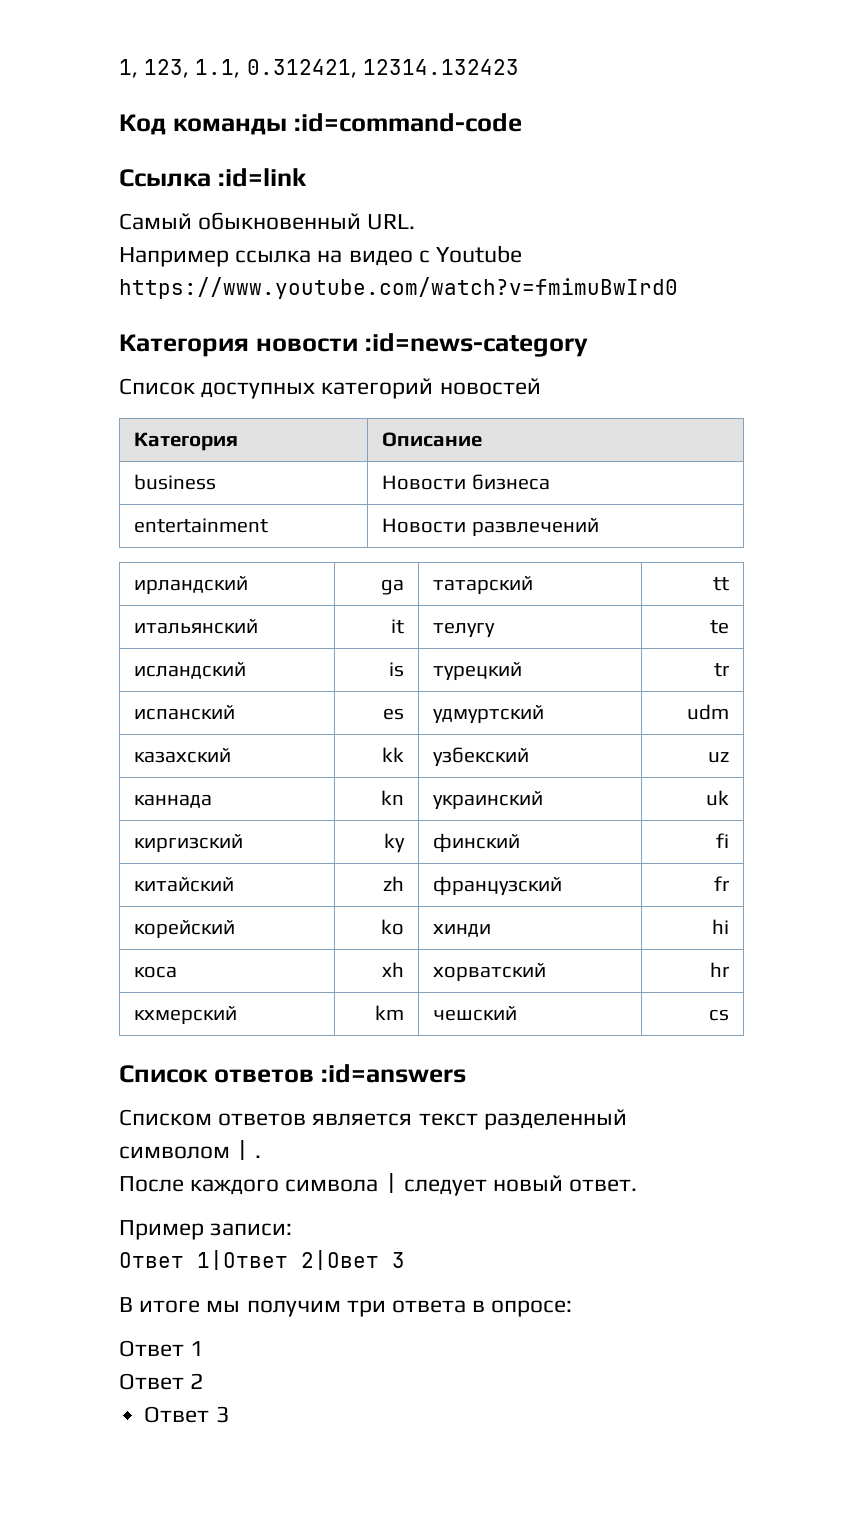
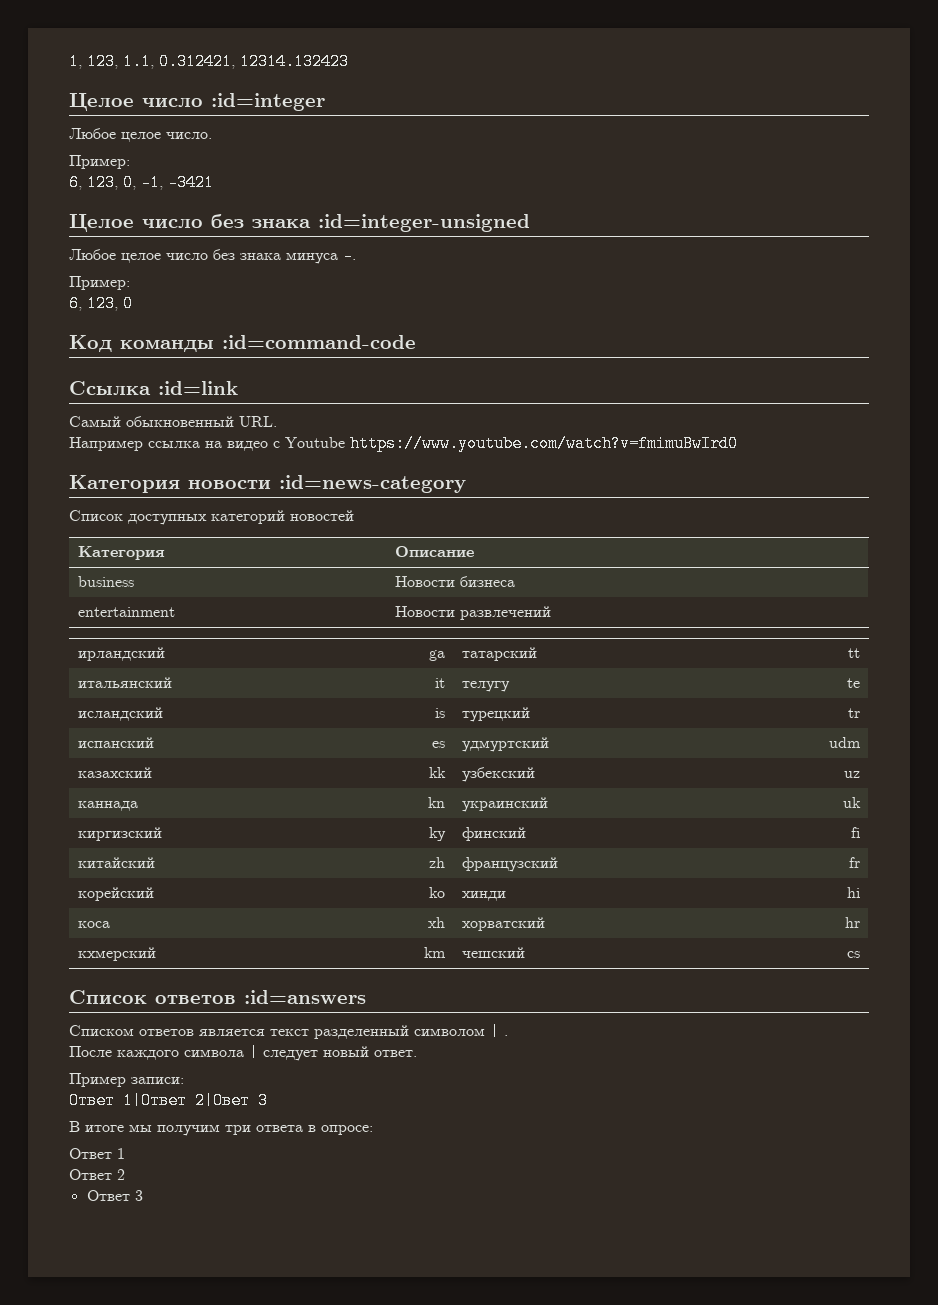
+ Целое число :id=integer
+ Любое целое число.
+ Пример:
+ 6, 123, 0, -1, -3421
+ Целое число без знака :id=integer-unsigned
+ Любое целое число без знака минуса -.
+ Пример:
+ 6, 123, 0

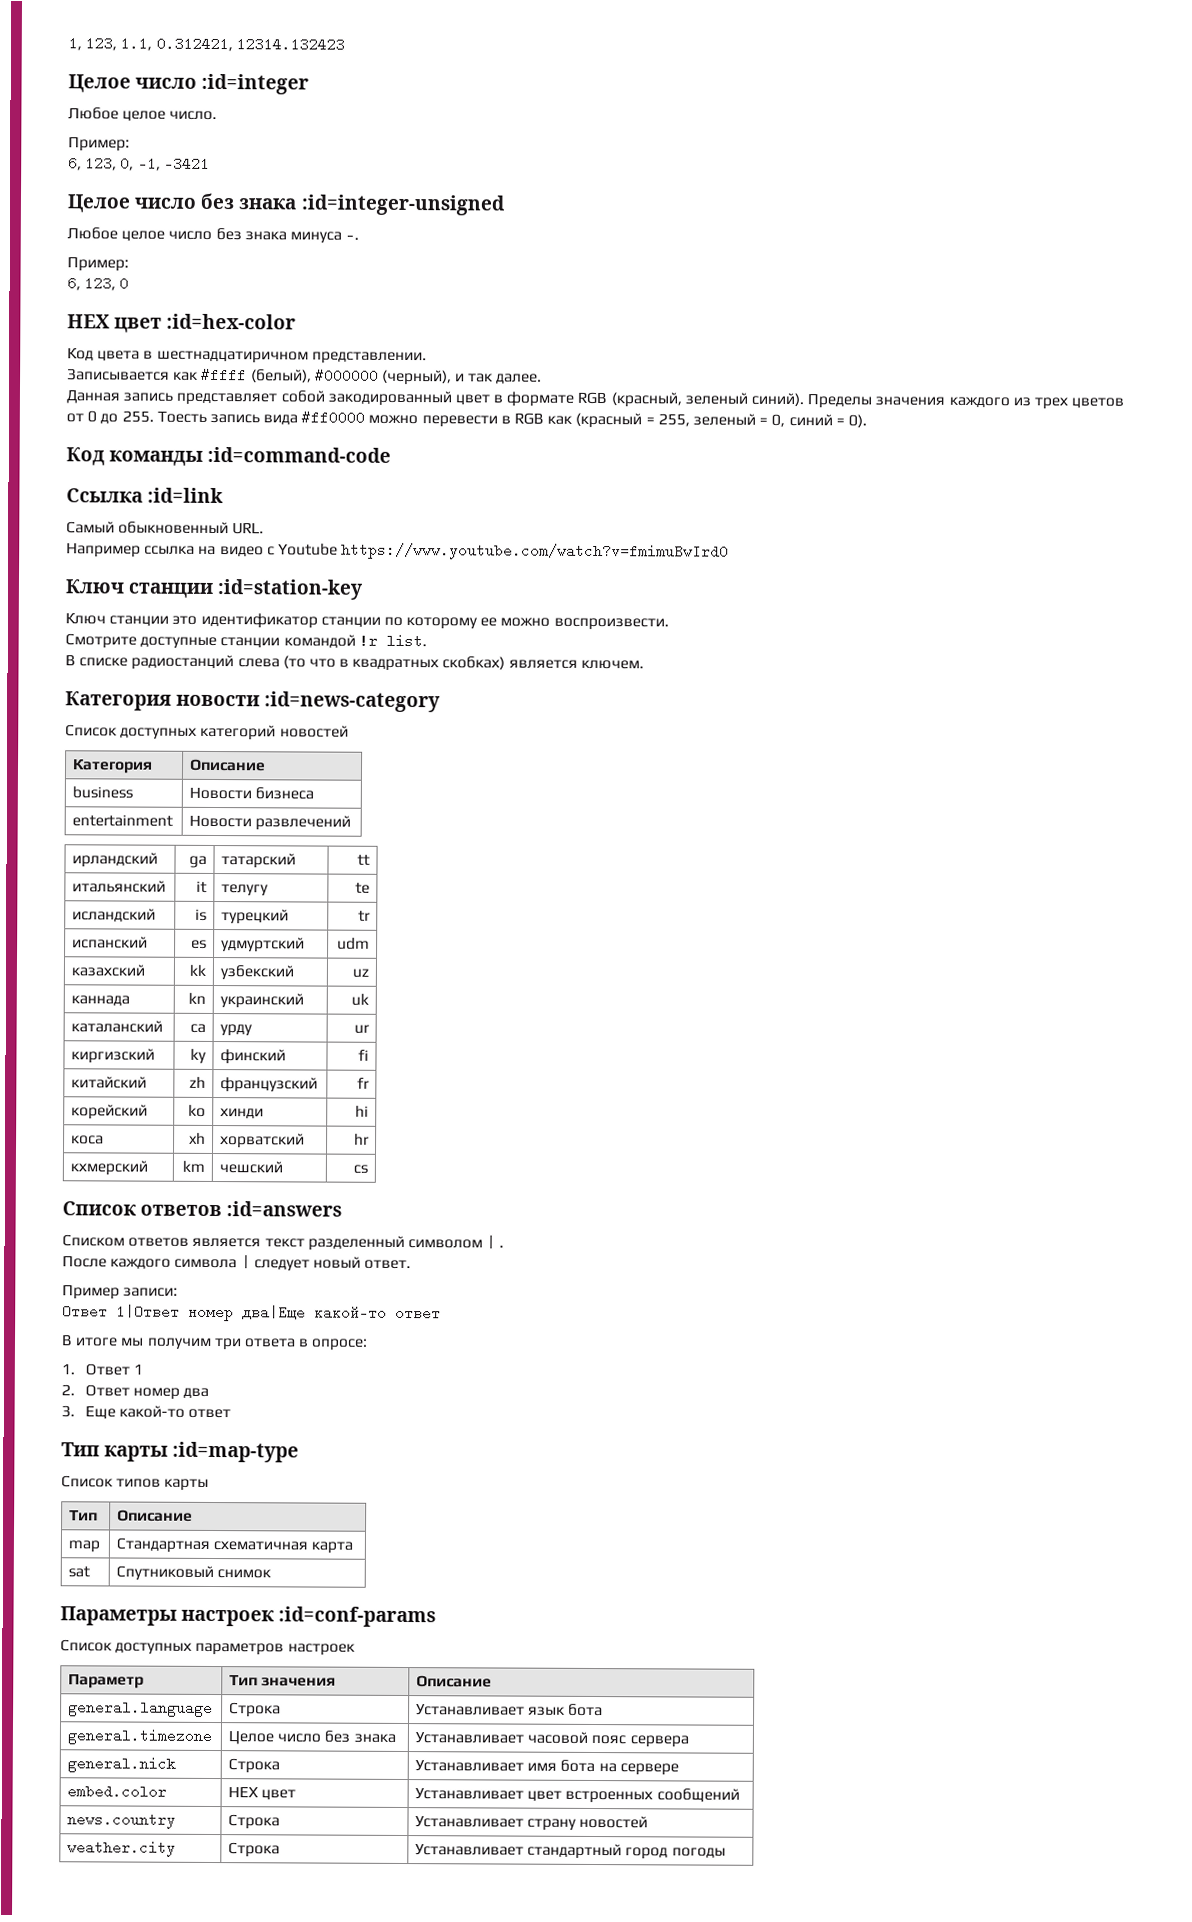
+ HEX цвет :id=hex-color
+ Код цвета в шестнадцатиричном представлении.
+ Записывается как #ffff (белый), #000000 (черный), и так далее.
+ Данная запись представляет собой закодированный цвет в формате RGB (красный, зеленый синий). Пределы значения каждого из трех цветов от 0 до 255. Тоесть запись вида #ff0000 можно перевести в RGB как (красный = 255, зеленый = 0, синий = 0).
+ Ключ станции :id=station-key
+ Ключ станции это идентификатор станции по которому ее можно воспроизвести.
+ Смотрите доступные станции командой !r list.
+ В списке радиостанций слева (то что в квадратных скобках) является ключем.
+ каталанский | ca | урду | ur
- Ответ 1|Ответ 2|Овет 3
+ Ответ 1|Ответ номер два|Еще какой-то ответ
- Ответ 1
+ 1. Ответ 1
- Ответ 2
- Ответ 3
+ 2. Ответ номер два
+ 3. Еще какой-то ответ
+ Тип карты :id=map-type
+ Список типов карты
+ Тип | Описание
+ map | Cтандартная схематичная карта
+ sat | Спутниковый снимок
+ Параметры настроек :id=conf-params
+ Список доступных параметров настроек
+ Параметр | Тип значения | Описание
+ general.language | Строка | Устанавливает язык бота
+ general.timezone | Целое число без знака | Устанавливает часовой пояс сервера
+ general.nick | Строка | Устанавливает имя бота на сервере
+ embed.color | HEX цвет | Устанавливает цвет встроенных сообщений
+ news.country | Строка | Устанавливает страну новостей
+ weather.city | Строка | Устанавливает стандартный город погоды

